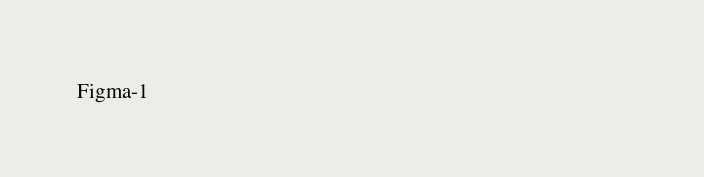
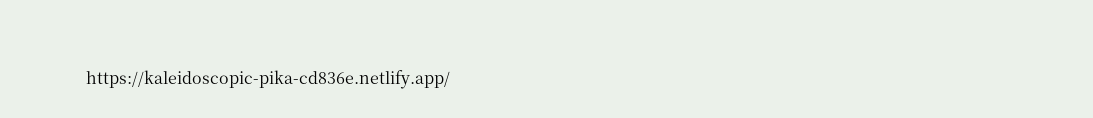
- Figma-1
+ https://kaleidoscopic-pika-cd836e.netlify.app/

